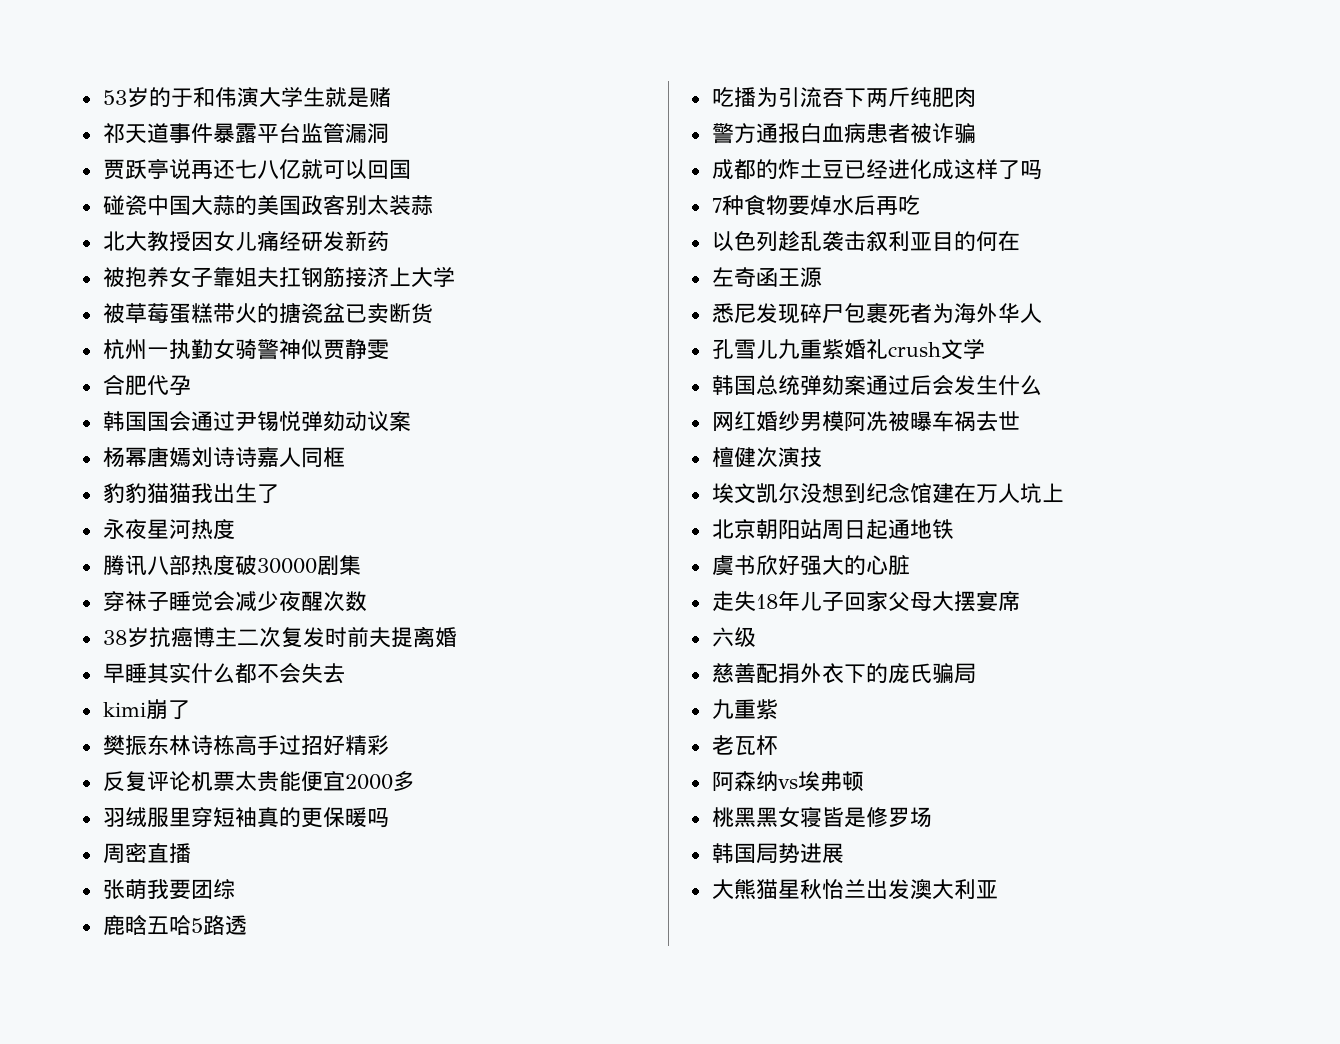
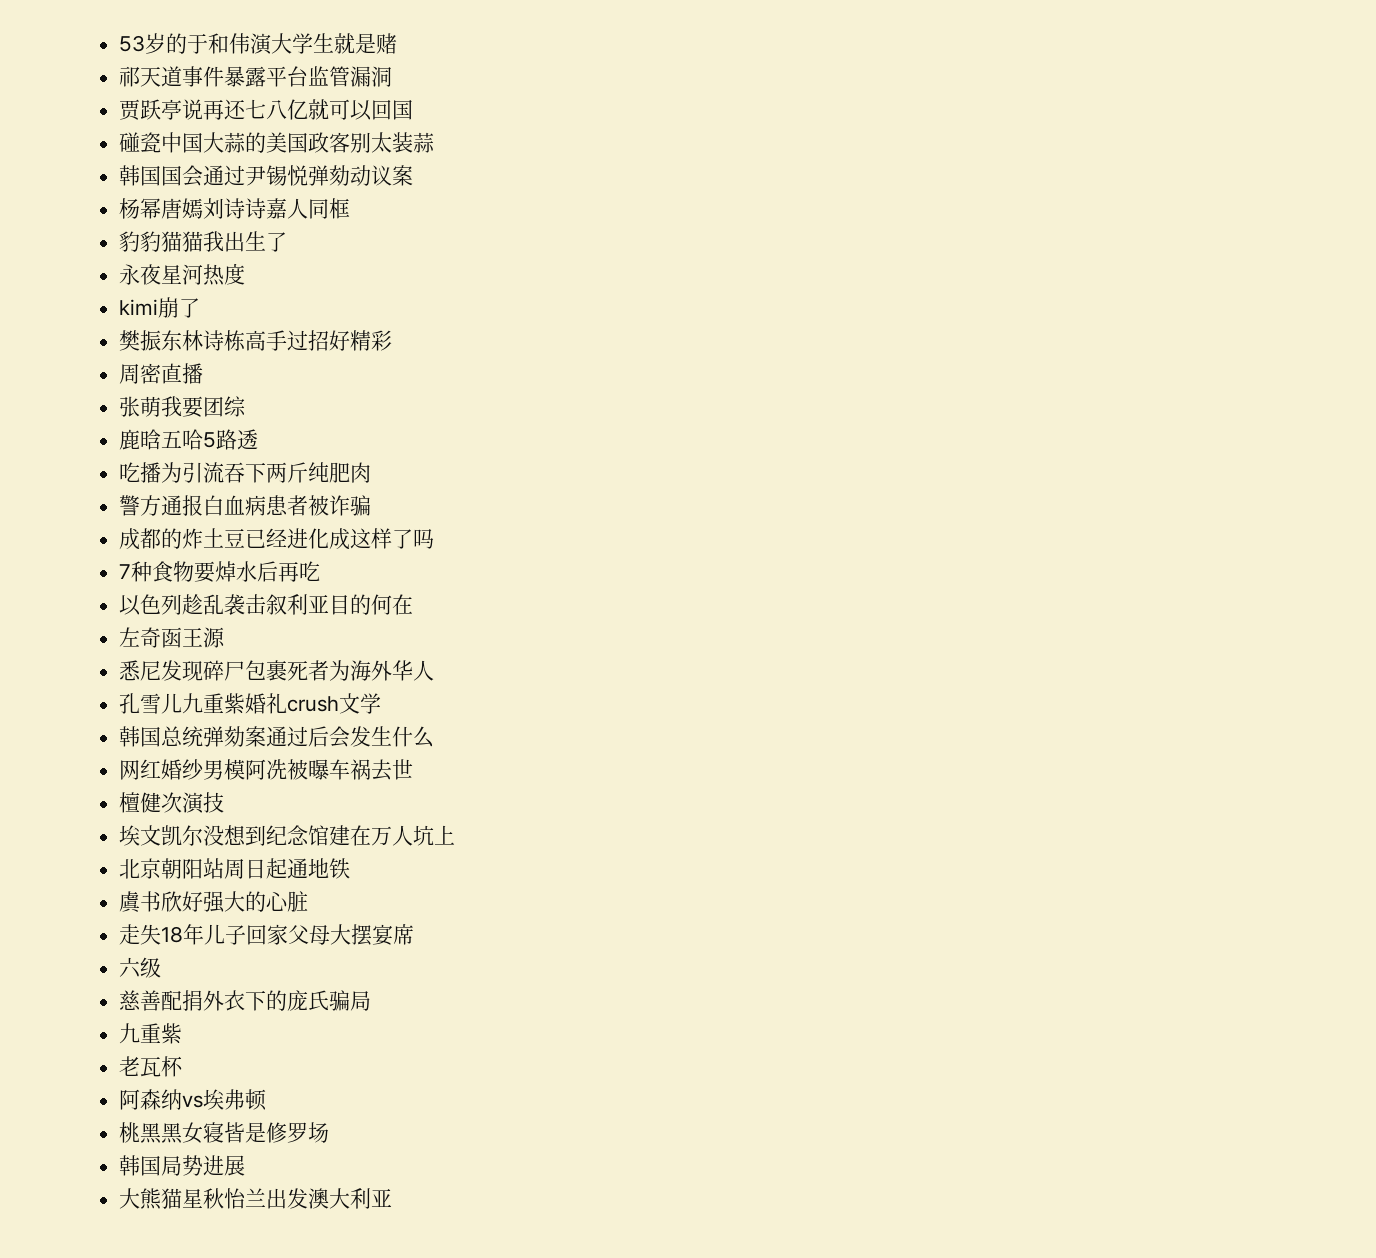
- 北大教授因女儿痛经研发新药
- 被抱养女子靠姐夫扛钢筋接济上大学
- 被草莓蛋糕带火的搪瓷盆已卖断货
- 杭州一执勤女骑警神似贾静雯
- 合肥代孕
- 腾讯八部热度破30000剧集
- 穿袜子睡觉会减少夜醒次数
- 38岁抗癌博主二次复发时前夫提离婚
- 早睡其实什么都不会失去
- 反复评论机票太贵能便宜2000多
- 羽绒服里穿短袖真的更保暖吗

